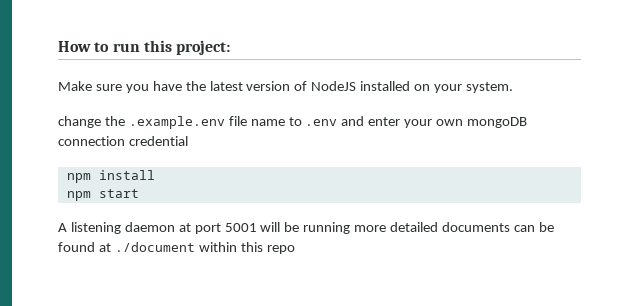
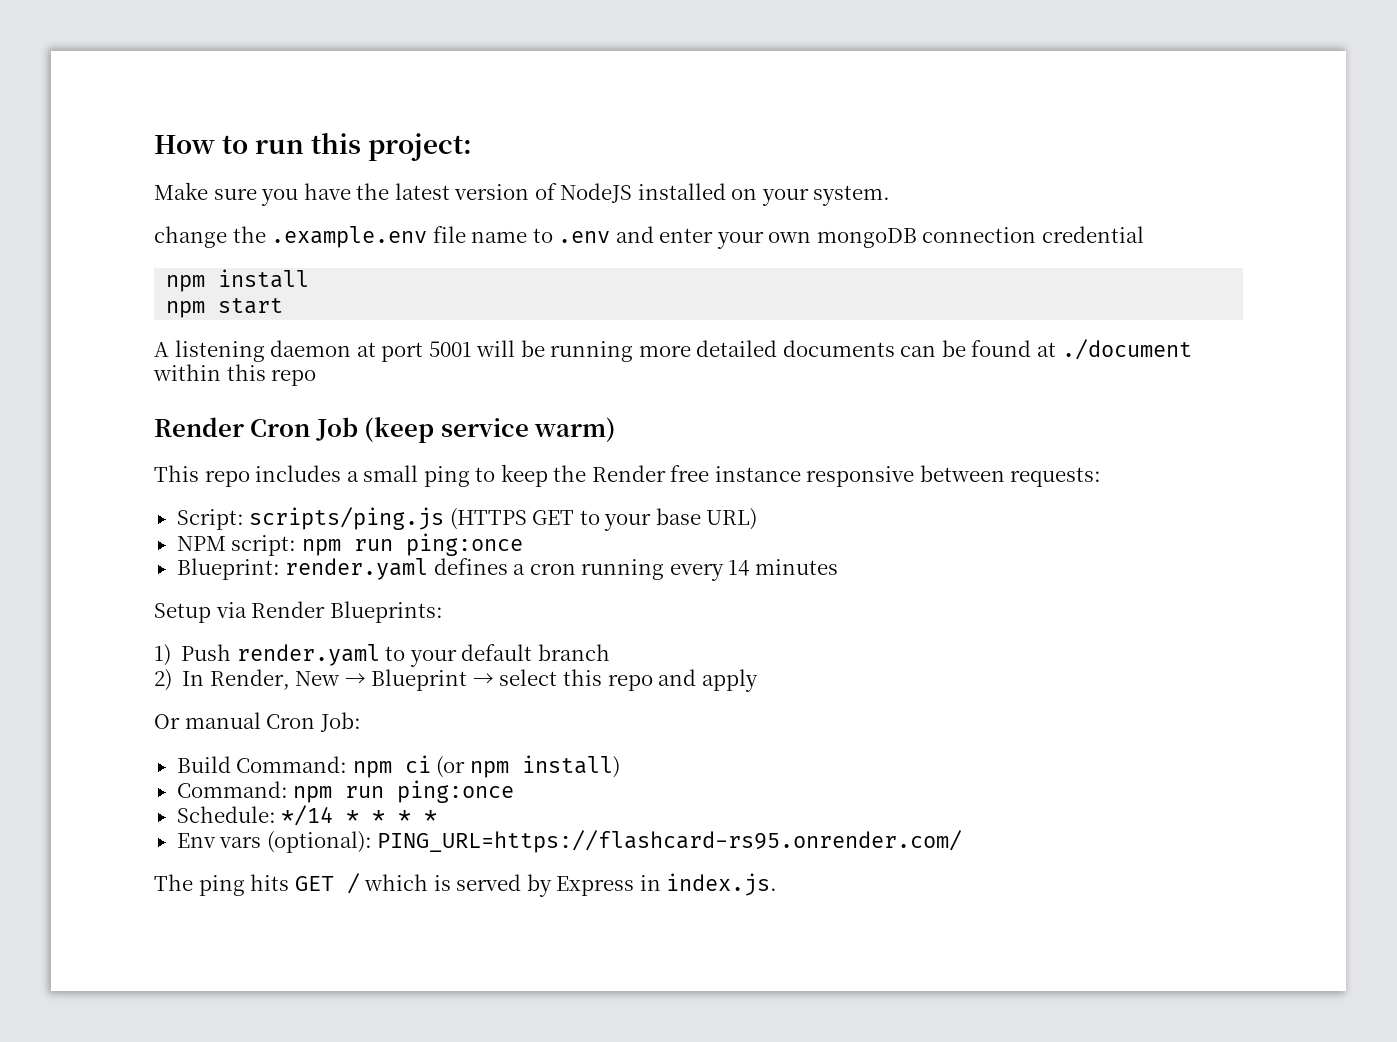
+ Render Cron Job (keep service warm)
+ This repo includes a small ping to keep the Render free instance responsive between requests:
+ Script: scripts/ping.js (HTTPS GET to your base URL)
+ NPM script: npm run ping:once
+ Blueprint: render.yaml defines a cron running every 14 minutes
+ Setup via Render Blueprints:
+ 1) Push render.yaml to your default branch
+ 2) In Render, New → Blueprint → select this repo and apply
+ Or manual Cron Job:
+ Build Command: npm ci (or npm install)
+ Command: npm run ping:once
+ Schedule: */14 * * * *
+ Env vars (optional): PING_URL=https://flashcard-rs95.onrender.com/
+ The ping hits GET / which is served by Express in index.js.

